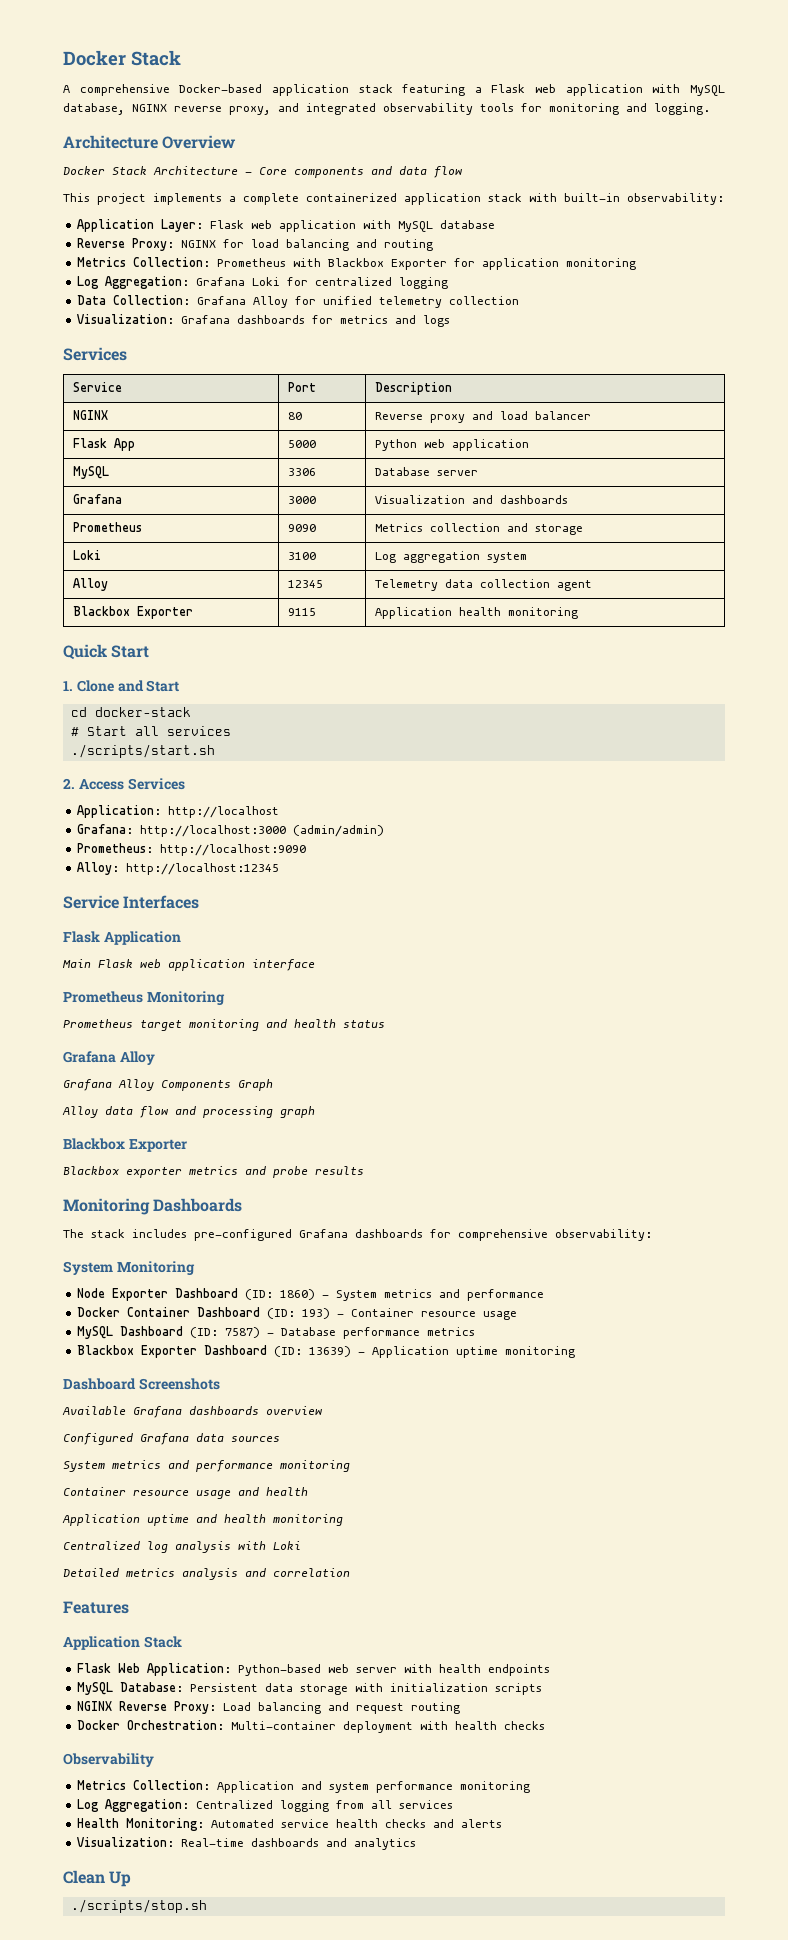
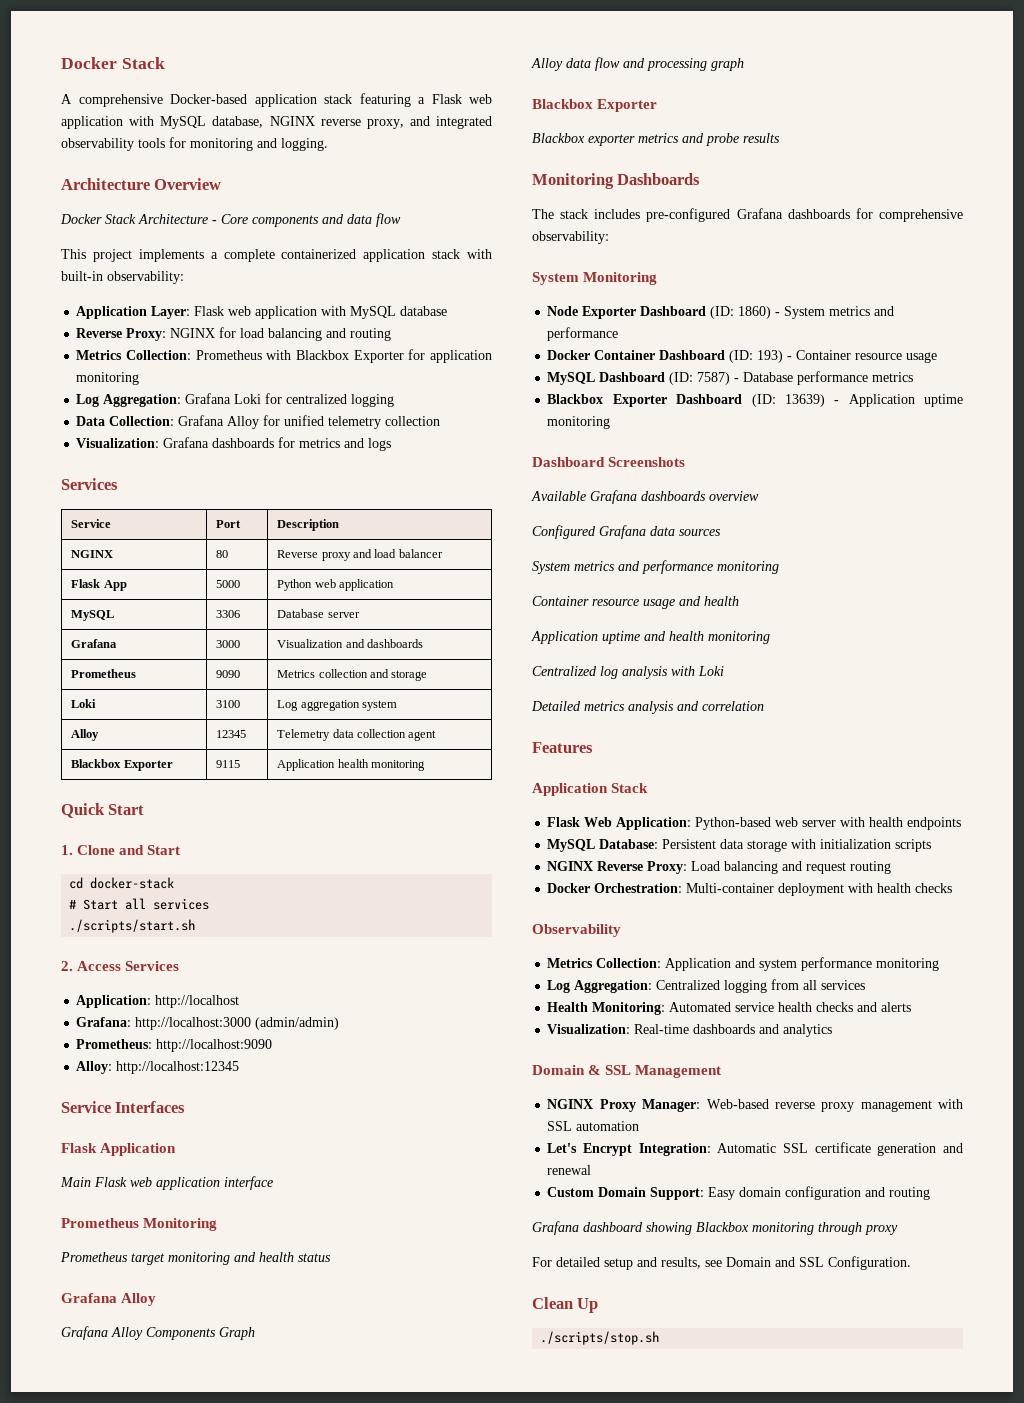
+ Domain & SSL Management
+ NGINX Proxy Manager: Web-based reverse proxy management with SSL automation
+ Let's Encrypt Integration: Automatic SSL certificate generation and renewal
+ Custom Domain Support: Easy domain configuration and routing
+ Grafana dashboard showing Blackbox monitoring through proxy
+ For detailed setup and results, see Domain and SSL Configuration.

